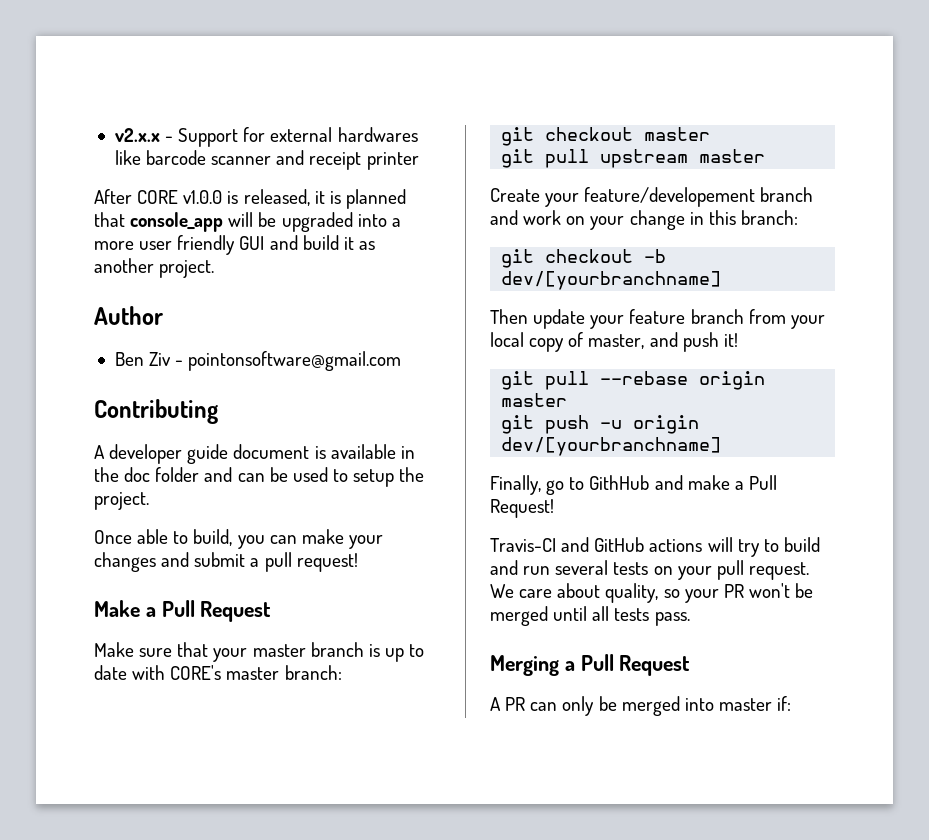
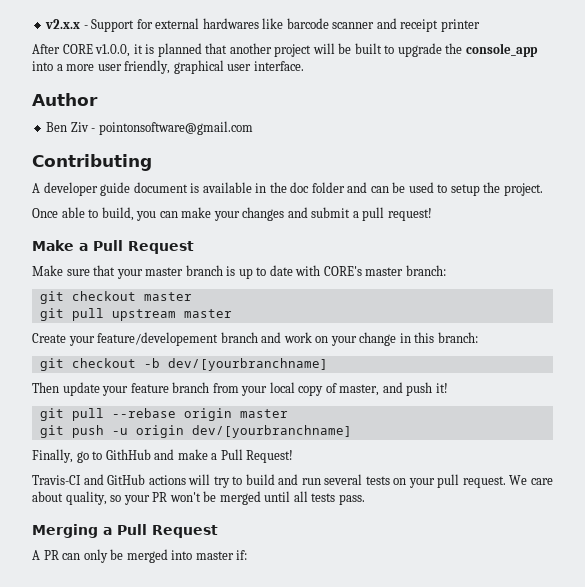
- After CORE v1.0.0 is released, it is planned that console_app will be upgraded into a more user friendly GUI and build it as another project.
+ After CORE v1.0.0, it is planned that another project will be built to upgrade the console_app into a more user friendly, graphical user interface.

